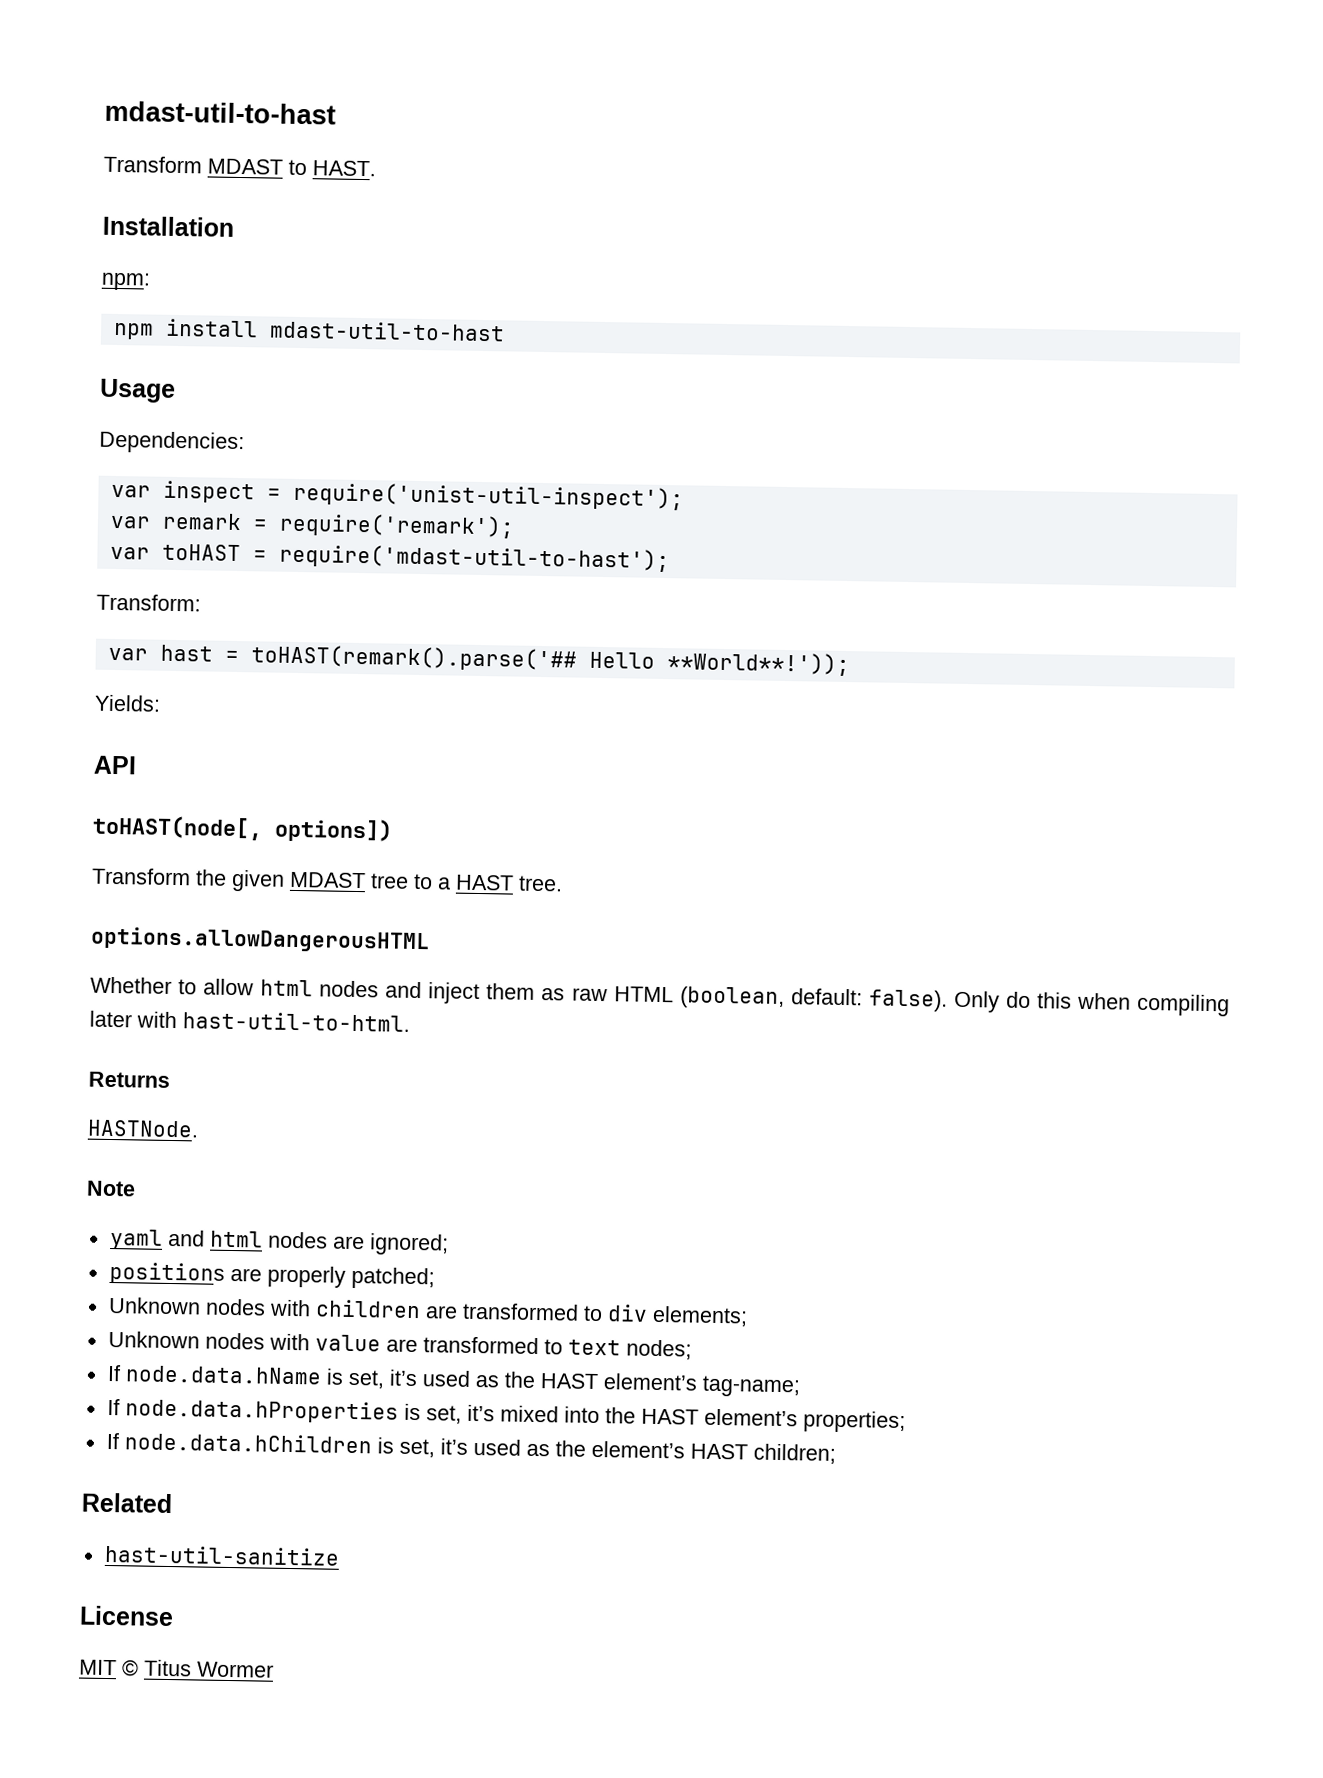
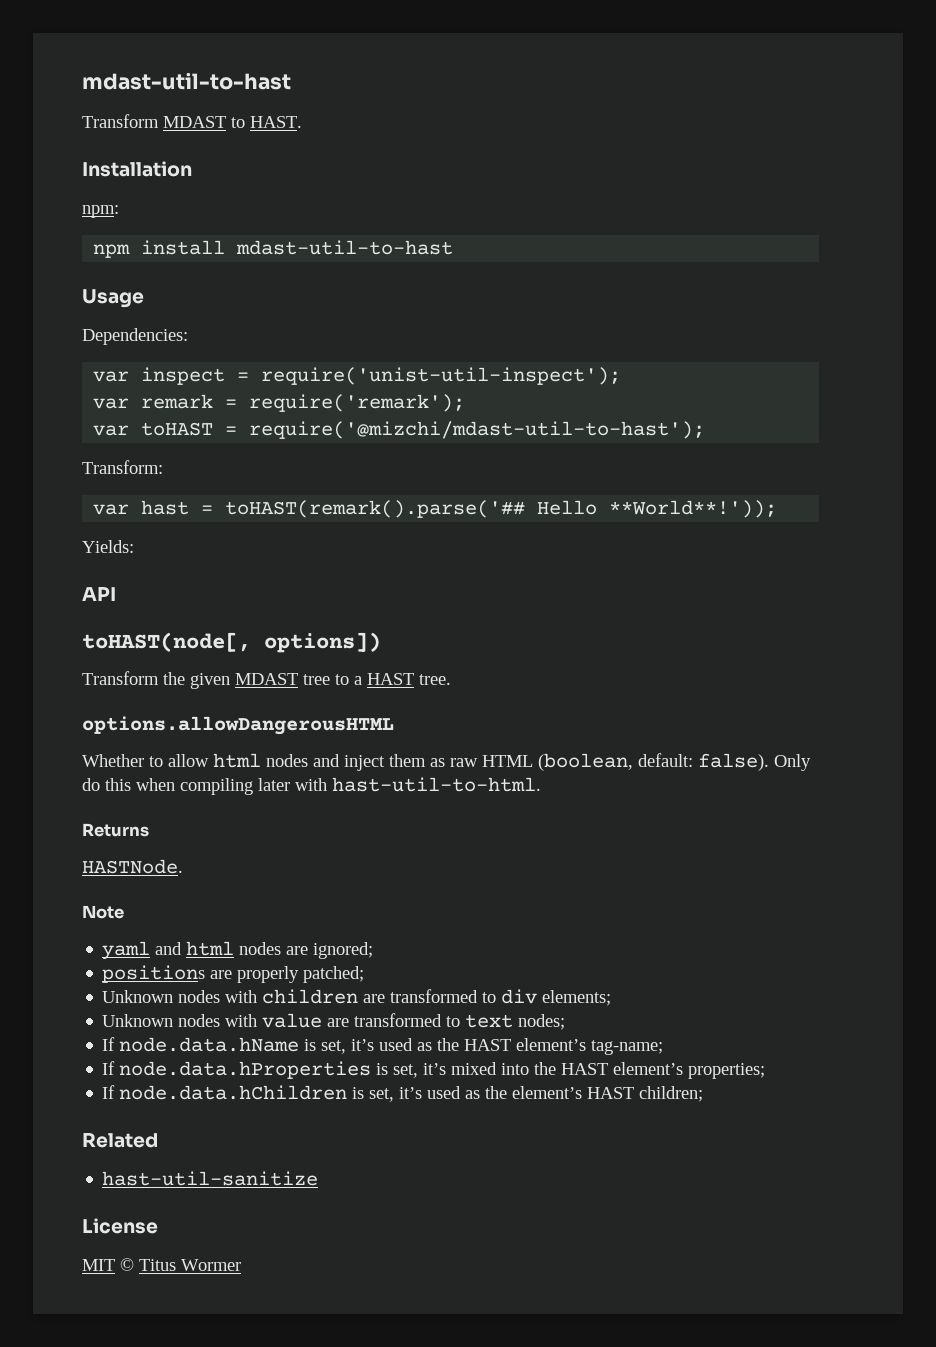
- var toHAST = require('mdast-util-to-hast');
+ var toHAST = require('@mizchi/mdast-util-to-hast');

